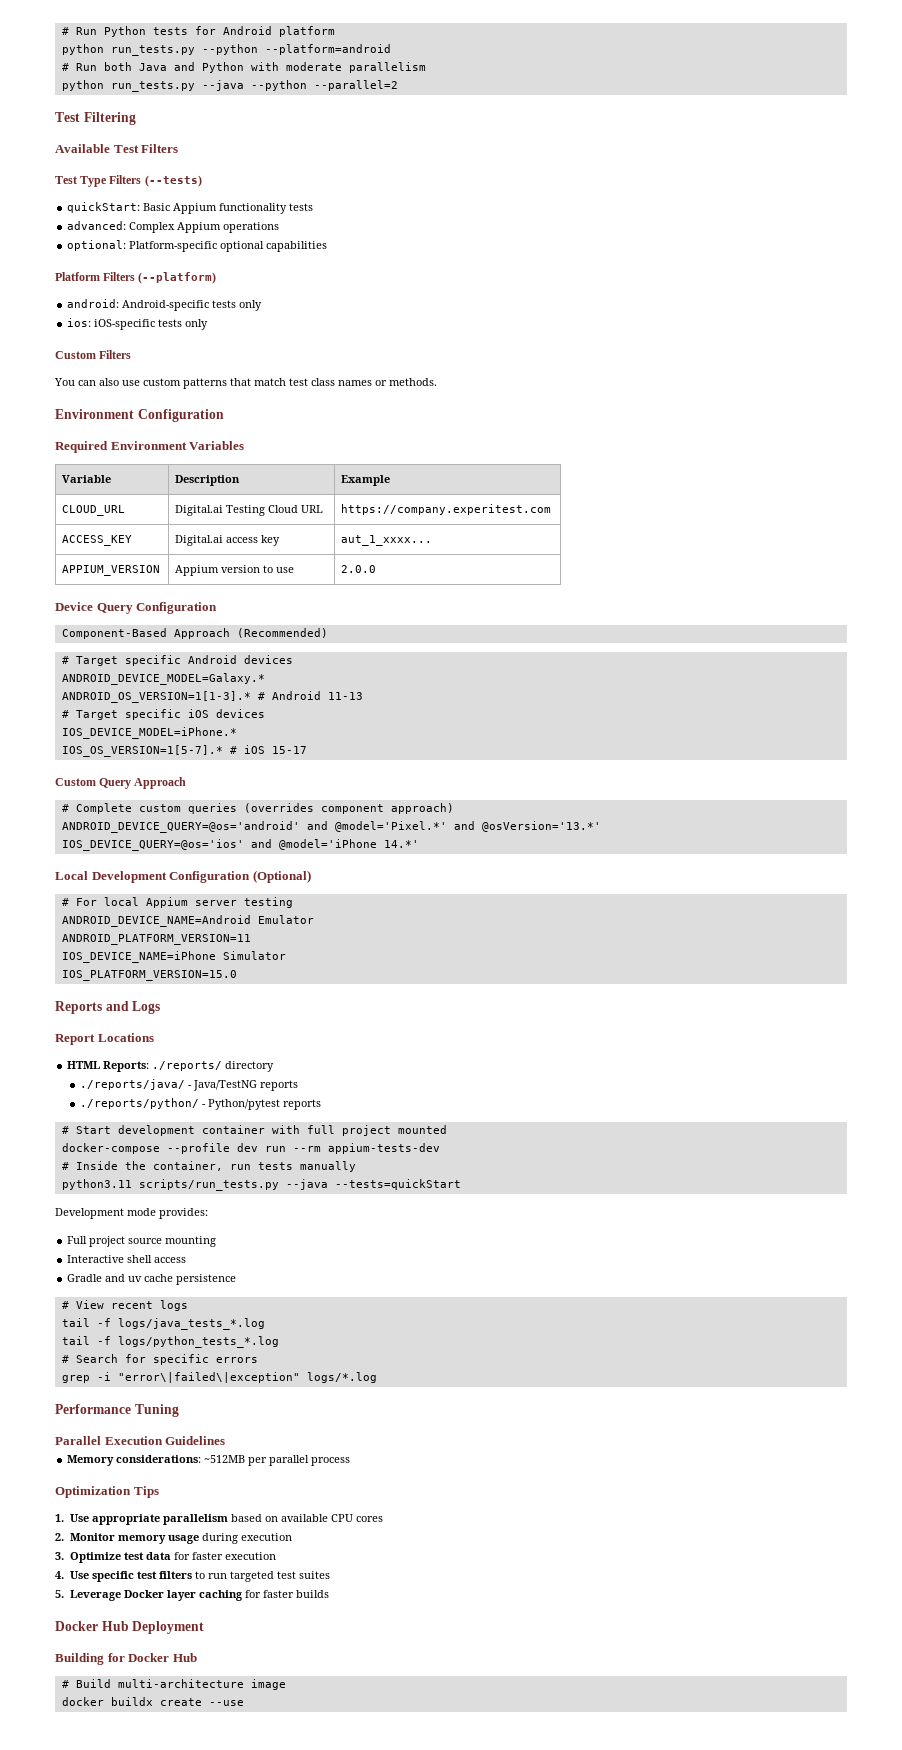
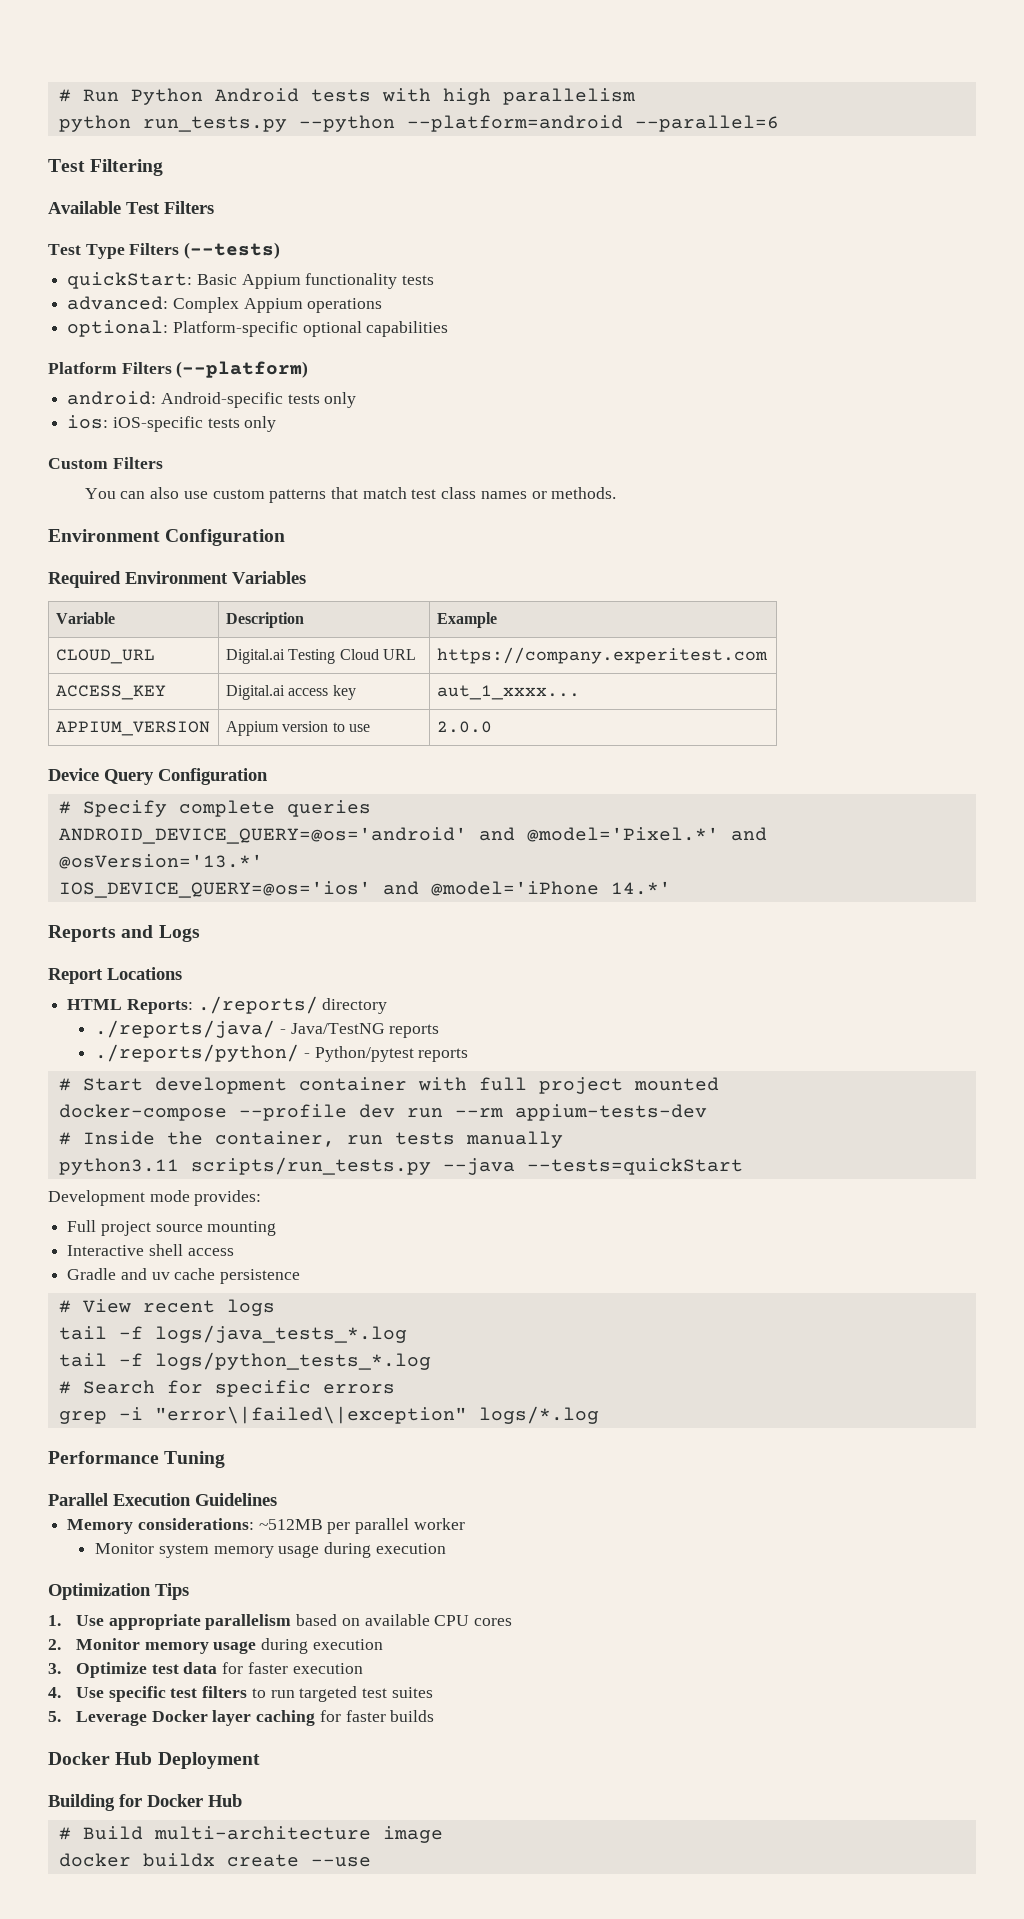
- # Run Python tests for Android platform
+ # Run Python Android tests with high parallelism
- python run_tests.py --python --platform=android
- # Run both Java and Python with moderate parallelism
- python run_tests.py --java --python --parallel=2
+ python run_tests.py --python --platform=android --parallel=6
- Component-Based Approach (Recommended)
- # Target specific Android devices
- ANDROID_DEVICE_MODEL=Galaxy.*
- ANDROID_OS_VERSION=1[1-3].* # Android 11-13
- # Target specific iOS devices
- IOS_DEVICE_MODEL=iPhone.*
- IOS_OS_VERSION=1[5-7].* # iOS 15-17
- Custom Query Approach
- # Complete custom queries (overrides component approach)
+ # Specify complete queries
- Local Development Configuration (Optional)
- # For local Appium server testing
- ANDROID_DEVICE_NAME=Android Emulator
- ANDROID_PLATFORM_VERSION=11
- IOS_DEVICE_NAME=iPhone Simulator
- IOS_PLATFORM_VERSION=15.0
- Memory considerations: ~512MB per parallel process
+ Memory considerations: ~512MB per parallel worker
+ Monitor system memory usage during execution

